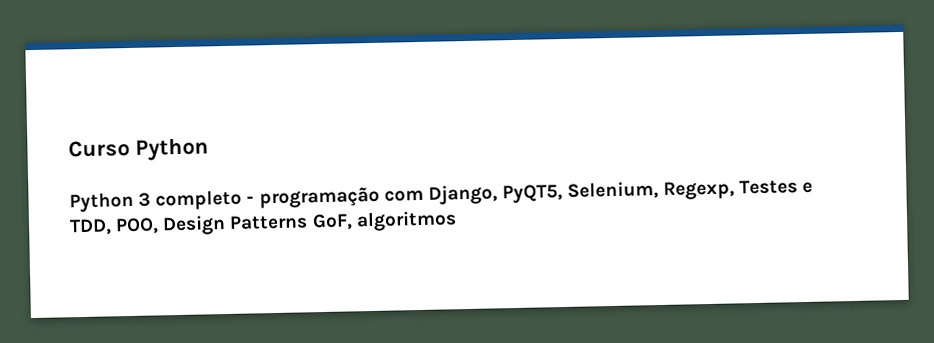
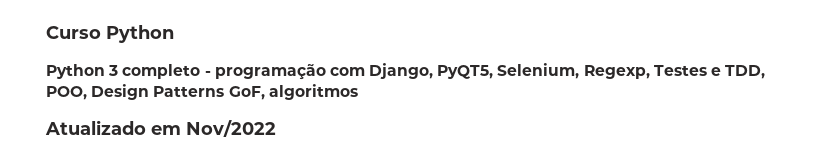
+ Atualizado em Nov/2022

